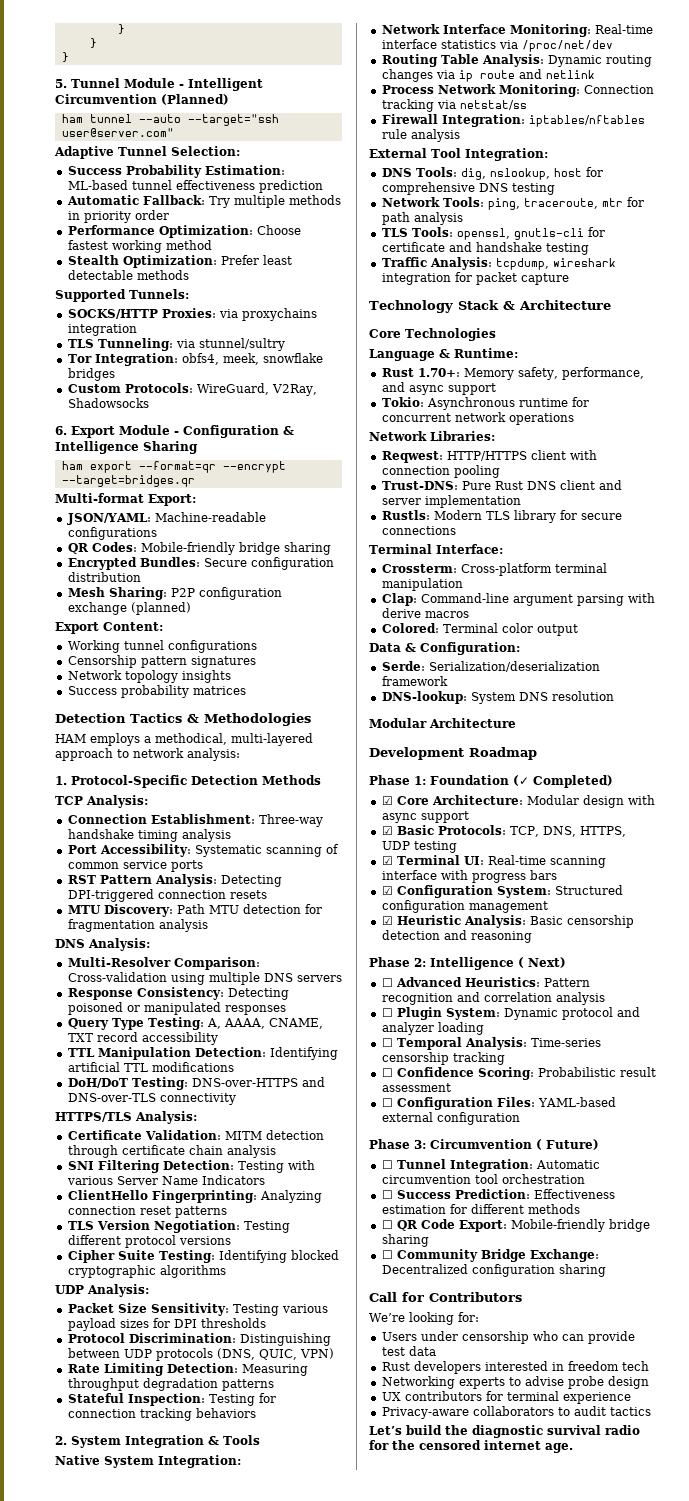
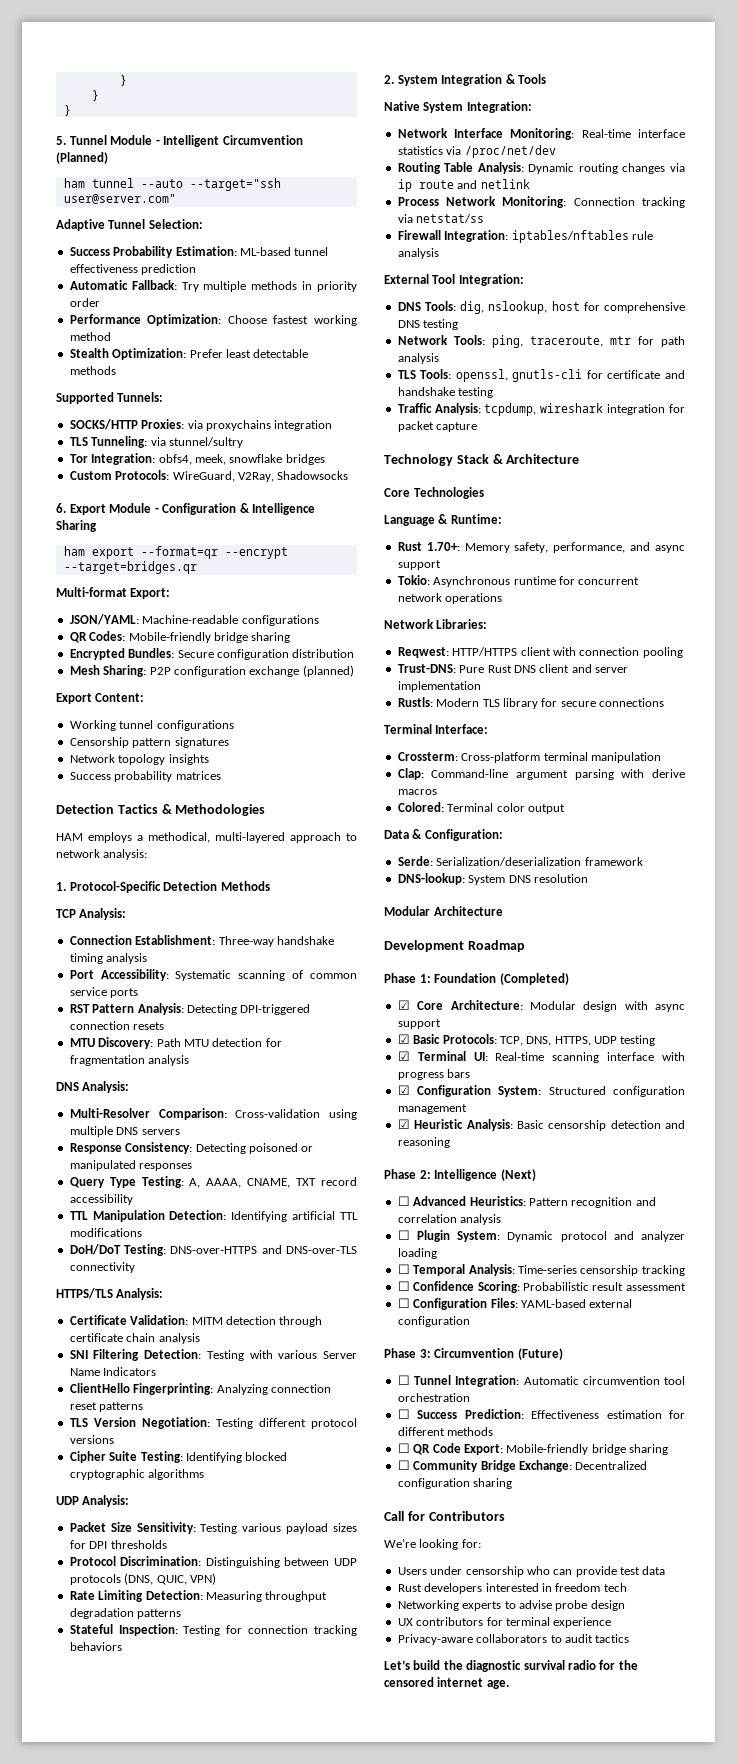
- Phase 1: Foundation (✓ Completed)
+ Phase 1: Foundation (Completed)
- Phase 2: Intelligence ( Next)
+ Phase 2: Intelligence (Next)
- Phase 3: Circumvention ( Future)
+ Phase 3: Circumvention (Future)

